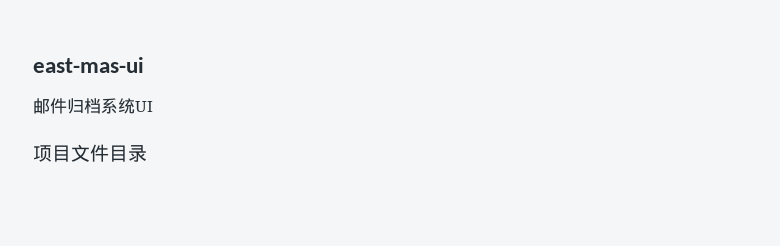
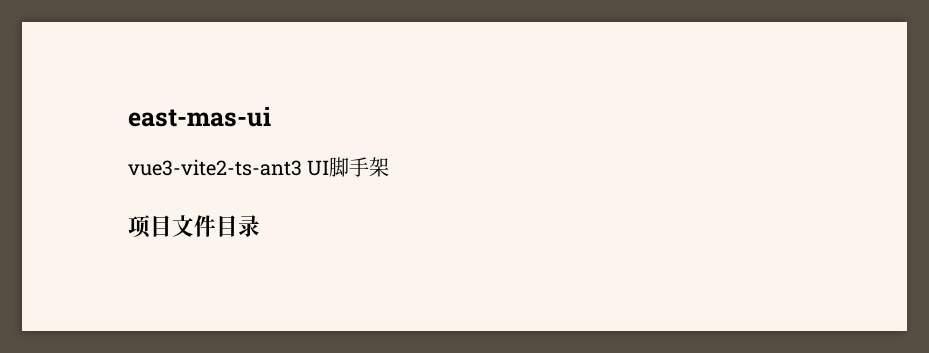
- 邮件归档系统UI
+ vue3-vite2-ts-ant3 UI脚手架

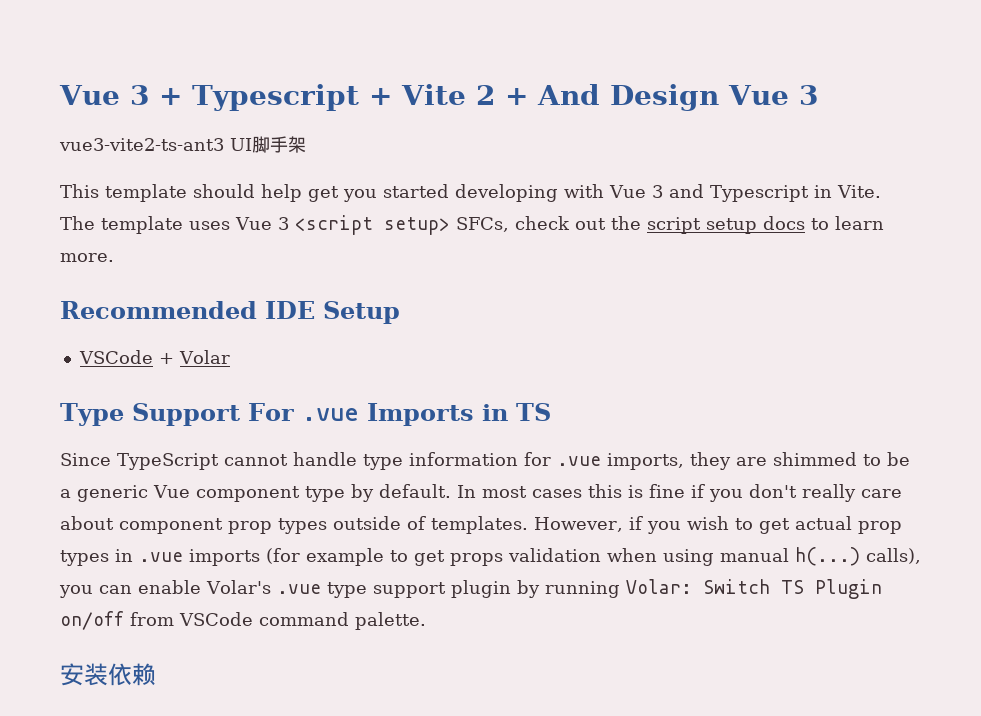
- east-mas-ui
+ Vue 3 + Typescript + Vite 2 + And Design Vue 3
  vue3-vite2-ts-ant3 UI脚手架
- 项目文件目录
+ This template should help get you started developing with Vue 3 and Typescript in Vite. The template uses Vue 3 <script setup> SFCs, check out the script setup docs to learn more.
+ Recommended IDE Setup
+ VSCode + Volar
+ Type Support For .vue Imports in TS
+ Since TypeScript cannot handle type information for .vue imports, they are shimmed to be a generic Vue component type by default. In most cases this is fine if you don't really care about component prop types outside of templates. However, if you wish to get actual prop types in .vue imports (for example to get props validation when using manual h(...) calls), you can enable Volar's .vue type support plugin by running Volar: Switch TS Plugin on/off from VSCode command palette.
+ 安装依赖

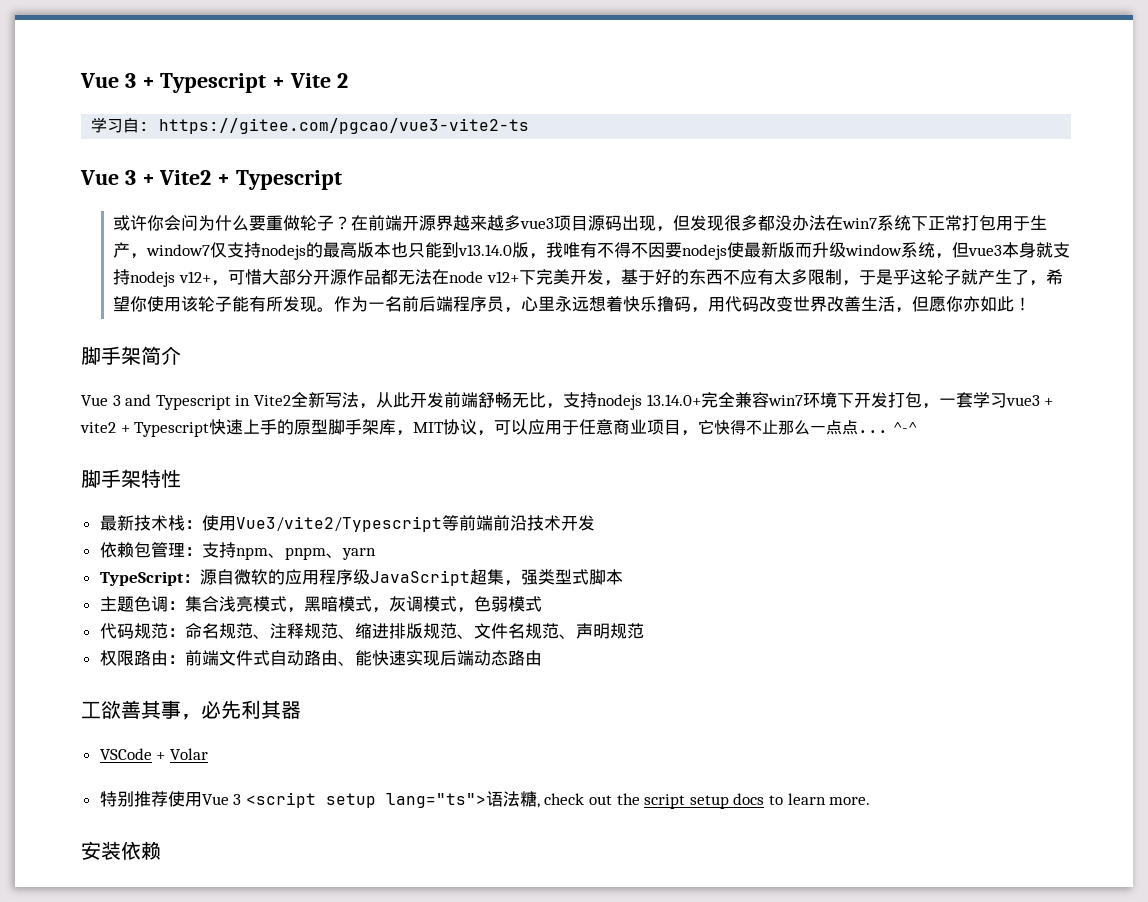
- Vue 3 + Typescript + Vite 2 + And Design Vue 3
- vue3-vite2-ts-ant3 UI脚手架
- This template should help get you started developing with Vue 3 and Typescript in Vite. The template uses Vue 3 <script setup> SFCs, check out the script setup docs to learn more.
+ Vue 3 + Typescript + Vite 2
+ 学习自: https://gitee.com/pgcao/vue3-vite2-ts
+ Vue 3 + Vite2 + Typescript
+ 或许你会问为什么要重做轮子？在前端开源界越来越多vue3项目源码出现，但发现很多都没办法在win7系统下正常打包用于生产，window7仅支持nodejs的最高版本也只能到v13.14.0版，我唯有不得不因要nodejs使最新版而升级window系统，但vue3本身就支持nodejs v12+，可惜大部分开源作品都无法在node v12+下完美开发，基于好的东西不应有太多限制，于是乎这轮子就产生了，希望你使用该轮子能有所发现。作为一名前后端程序员，心里永远想着快乐撸码，用代码改变世界改善生活，但愿你亦如此！
+ 脚手架简介
+ Vue 3 and Typescript in Vite2全新写法，从此开发前端舒畅无比，支持nodejs 13.14.0+完全兼容win7环境下开发打包，一套学习vue3 + vite2 + Typescript快速上手的原型脚手架库，MIT协议，可以应用于任意商业项目，它快得不止那么一点点... ^-^
+ 脚手架特性
+ 最新技术栈：使用Vue3/vite2/Typescript等前端前沿技术开发
+ 依赖包管理：支持npm、pnpm、yarn
+ TypeScript：源自微软的应用程序级JavaScript超集，强类型式脚本
+ 主题色调：集合浅亮模式，黑暗模式，灰调模式，色弱模式
+ 代码规范：命名规范、注释规范、缩进排版规范、文件名规范、声明规范
+ 权限路由：前端文件式自动路由、能快速实现后端动态路由
+ 工欲善其事，必先利其器
+ VSCode + Volar
+ 特别推荐使用Vue 3 <script setup lang="ts">语法糖, check out the script setup docs to learn more.
- Recommended IDE Setup
- VSCode + Volar
- Type Support For .vue Imports in TS
- Since TypeScript cannot handle type information for .vue imports, they are shimmed to be a generic Vue component type by default. In most cases this is fine if you don't really care about component prop types outside of templates. However, if you wish to get actual prop types in .vue imports (for example to get props validation when using manual h(...) calls), you can enable Volar's .vue type support plugin by running Volar: Switch TS Plugin on/off from VSCode command palette.

